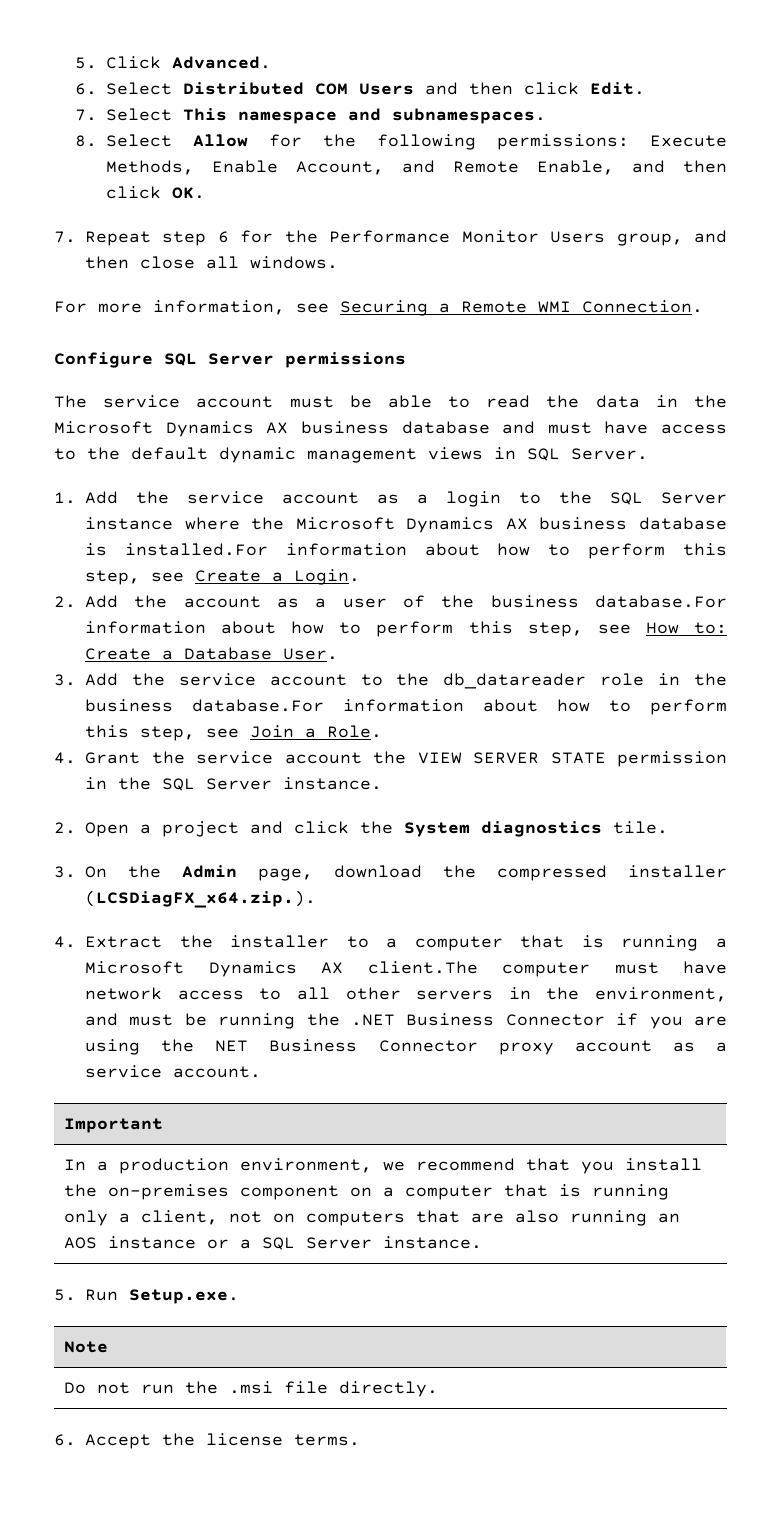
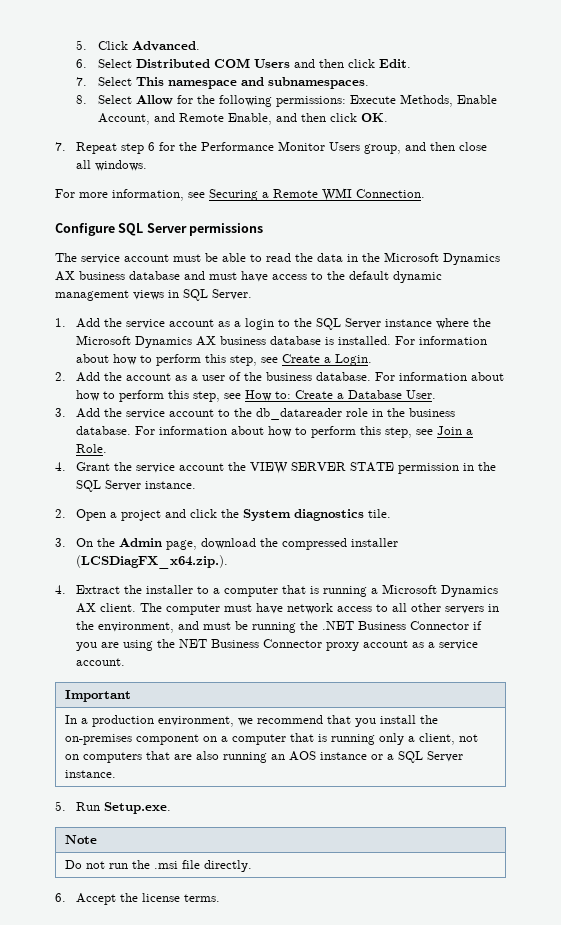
- 1. Add the service account as a login to the SQL Server instance where the Microsoft Dynamics AX business database is installed.For information about how to perform this step, see Create a Login.
+ 1. Add the service account as a login to the SQL Server instance where the Microsoft Dynamics AX business database is installed. For information about how to perform this step, see Create a Login.
- 2. Add the account as a user of the business database.For information about how to perform this step, see How to: Create a Database User.
+ 2. Add the account as a user of the business database. For information about how to perform this step, see How to: Create a Database User.
- 3. Add the service account to the db_datareader role in the business database.For information about how to perform this step, see Join a Role.
+ 3. Add the service account to the db_datareader role in the business database. For information about how to perform this step, see Join a Role.
- 4. Extract the installer to a computer that is running a Microsoft Dynamics AX client.The computer must have network access to all other servers in the environment, and must be running the .NET Business Connector if you are using the NET Business Connector proxy account as a service account.
+ 4. Extract the installer to a computer that is running a Microsoft Dynamics AX client. The computer must have network access to all other servers in the environment, and must be running the .NET Business Connector if you are using the NET Business Connector proxy account as a service account.

